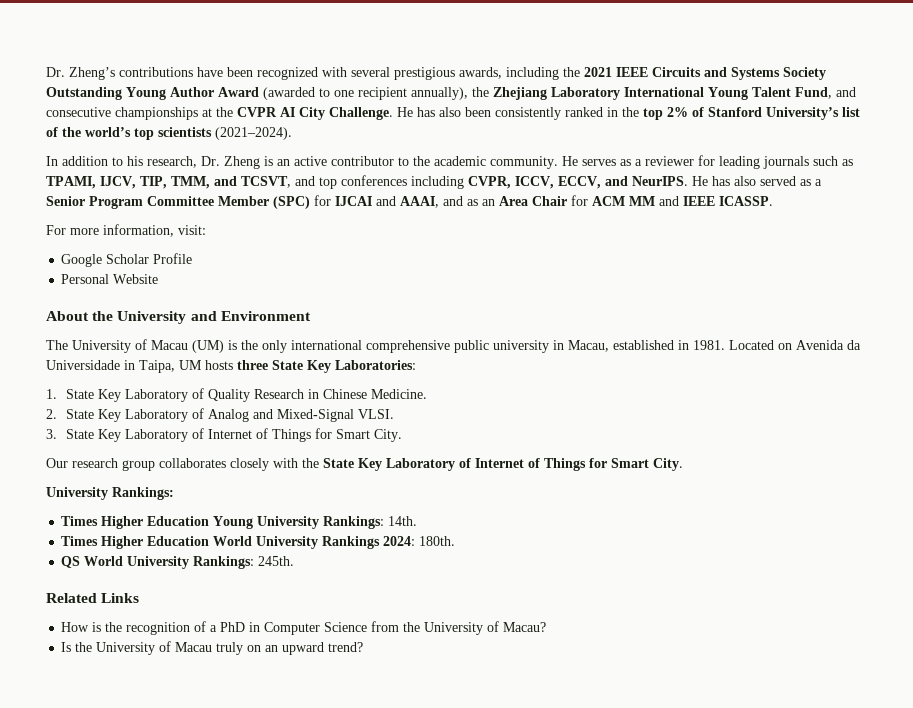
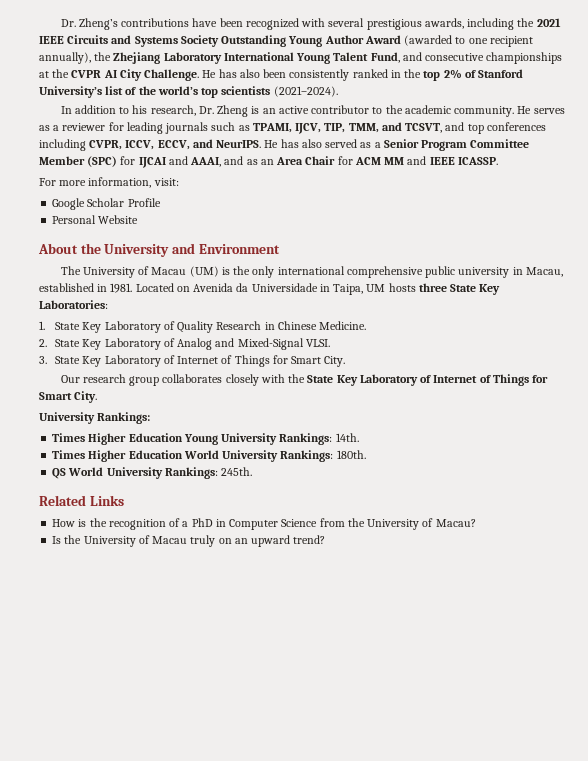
- Times Higher Education World University Rankings 2024: 180th.
+ Times Higher Education World University Rankings: 180th.

